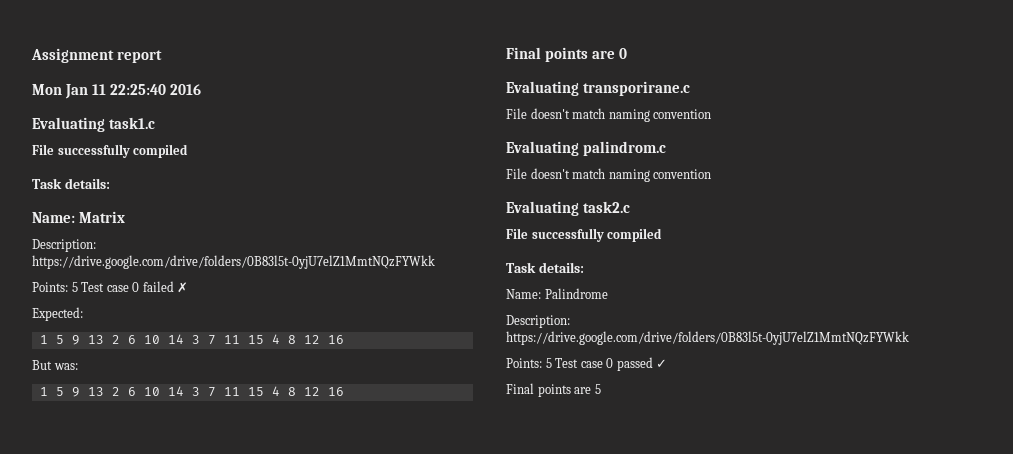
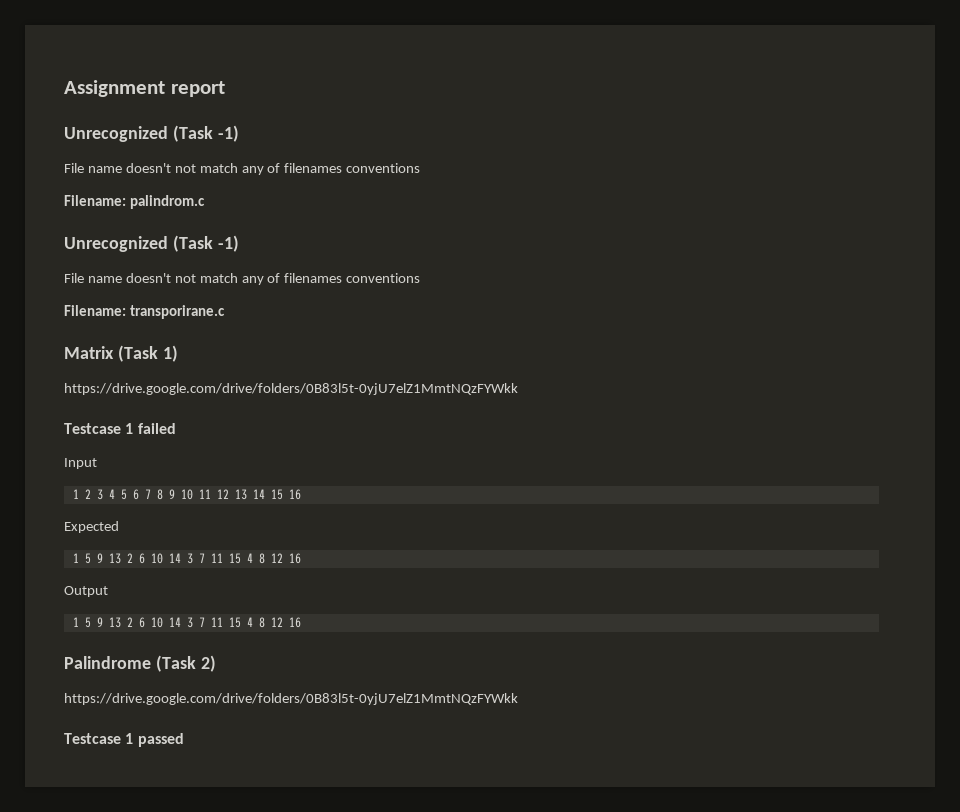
  Assignment report
- Mon Jan 11 22:25:40 2016
- Evaluating task1.c
- File successfully compiled
- Task details:
- Name: Matrix
- Description: https://drive.google.com/drive/folders/0B83l5t-0yjU7elZ1MmtNQzFYWkk
- Points: 5 Test case 0 failed ✗
- Expected:
+ Unrecognized (Task -1)
+ File name doesn't not match any of filenames conventions
+ Filename: palindrom.c
+ Unrecognized (Task -1)
+ File name doesn't not match any of filenames conventions
+ Filename: transporirane.c
+ Matrix (Task 1)
+ https://drive.google.com/drive/folders/0B83l5t-0yjU7elZ1MmtNQzFYWkk
+ Testcase 1 failed
+ Input
+ 1 2 3 4 5 6 7 8 9 10 11 12 13 14 15 16
+ Expected
- But was:
+ Output
- Final points are 0
- Evaluating transporirane.c
- File doesn't match naming convention
- Evaluating palindrom.c
- File doesn't match naming convention
- Evaluating task2.c
- File successfully compiled
- Task details:
- Name: Palindrome
- Description: https://drive.google.com/drive/folders/0B83l5t-0yjU7elZ1MmtNQzFYWkk
- Points: 5 Test case 0 passed ✓
- Final points are 5
+ Palindrome (Task 2)
+ https://drive.google.com/drive/folders/0B83l5t-0yjU7elZ1MmtNQzFYWkk
+ Testcase 1 passed

